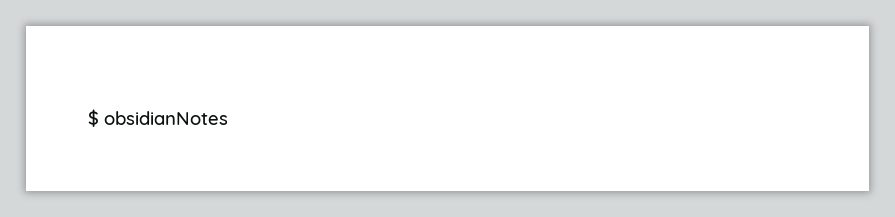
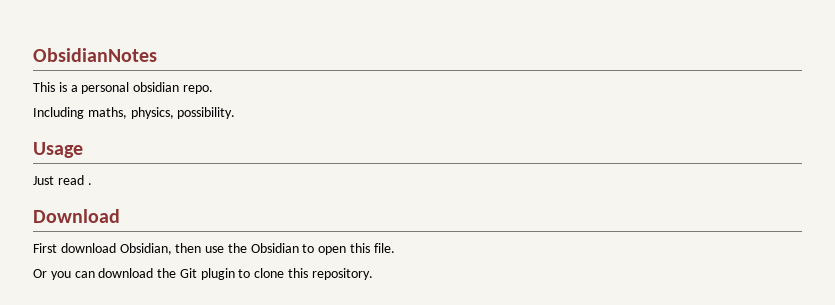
- $ obsidianNotes
+ ObsidianNotes
+ This is a personal obsidian repo.
+ Including maths, physics, possibility.
+ Usage
+ Just read .
+ Download
+ First download Obsidian, then use the Obsidian to open this file.
+ Or you can download the Git plugin to clone this repository.

